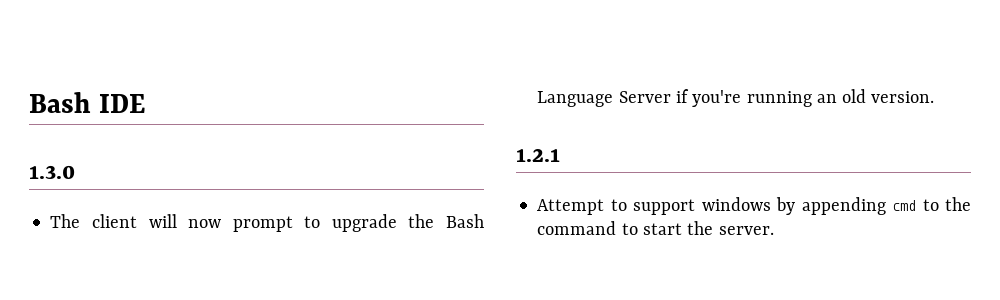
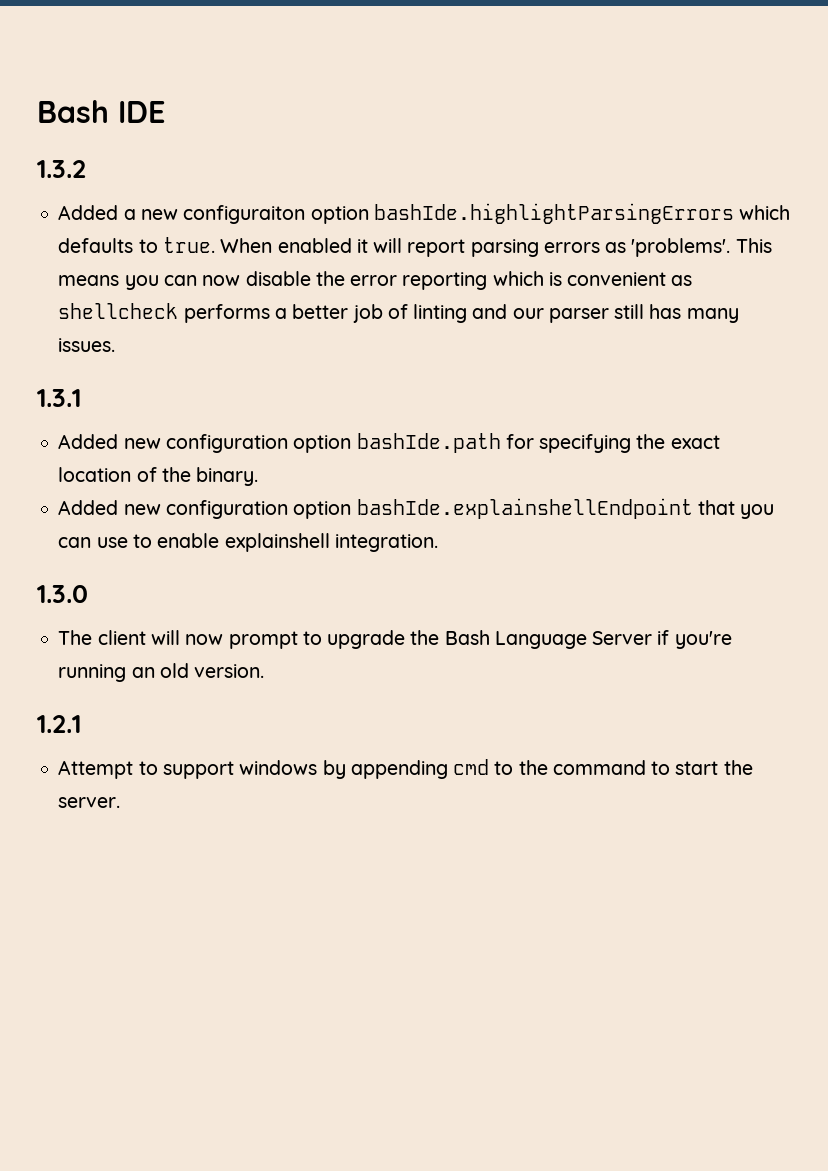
+ 1.3.2
+ Added a new configuraiton option bashIde.highlightParsingErrors which defaults to true. When enabled it will report parsing errors as 'problems'. This means you can now disable the error reporting which is convenient as shellcheck performs a better job of linting and our parser still has many issues.
+ 1.3.1
+ Added new configuration option bashIde.path for specifying the exact location of the binary.
+ Added new configuration option bashIde.explainshellEndpoint that you can use to enable explainshell integration.

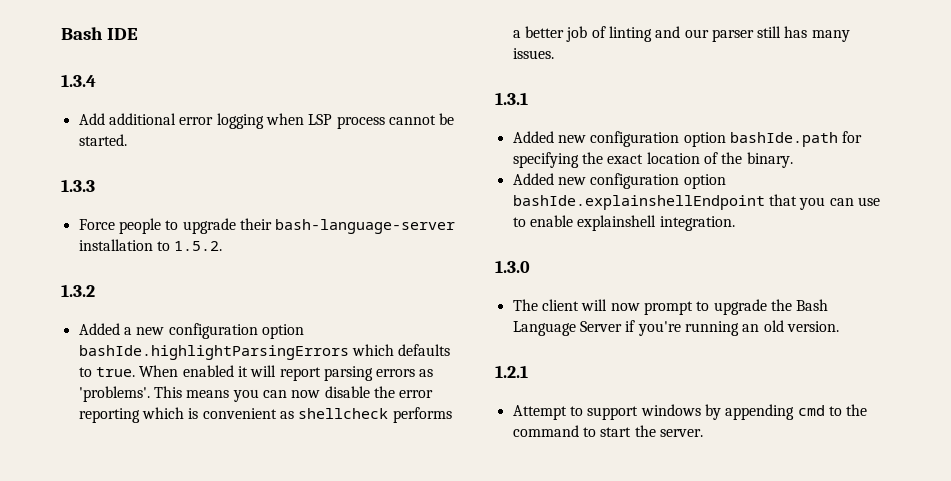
+ 1.3.4
+ Add additional error logging when LSP process cannot be started.
+ 1.3.3
+ Force people to upgrade their bash-language-server installation to 1.5.2.
- Added a new configuraiton option bashIde.highlightParsingErrors which defaults to true.
+ Added a new configuration option bashIde.highlightParsingErrors which defaults to true.

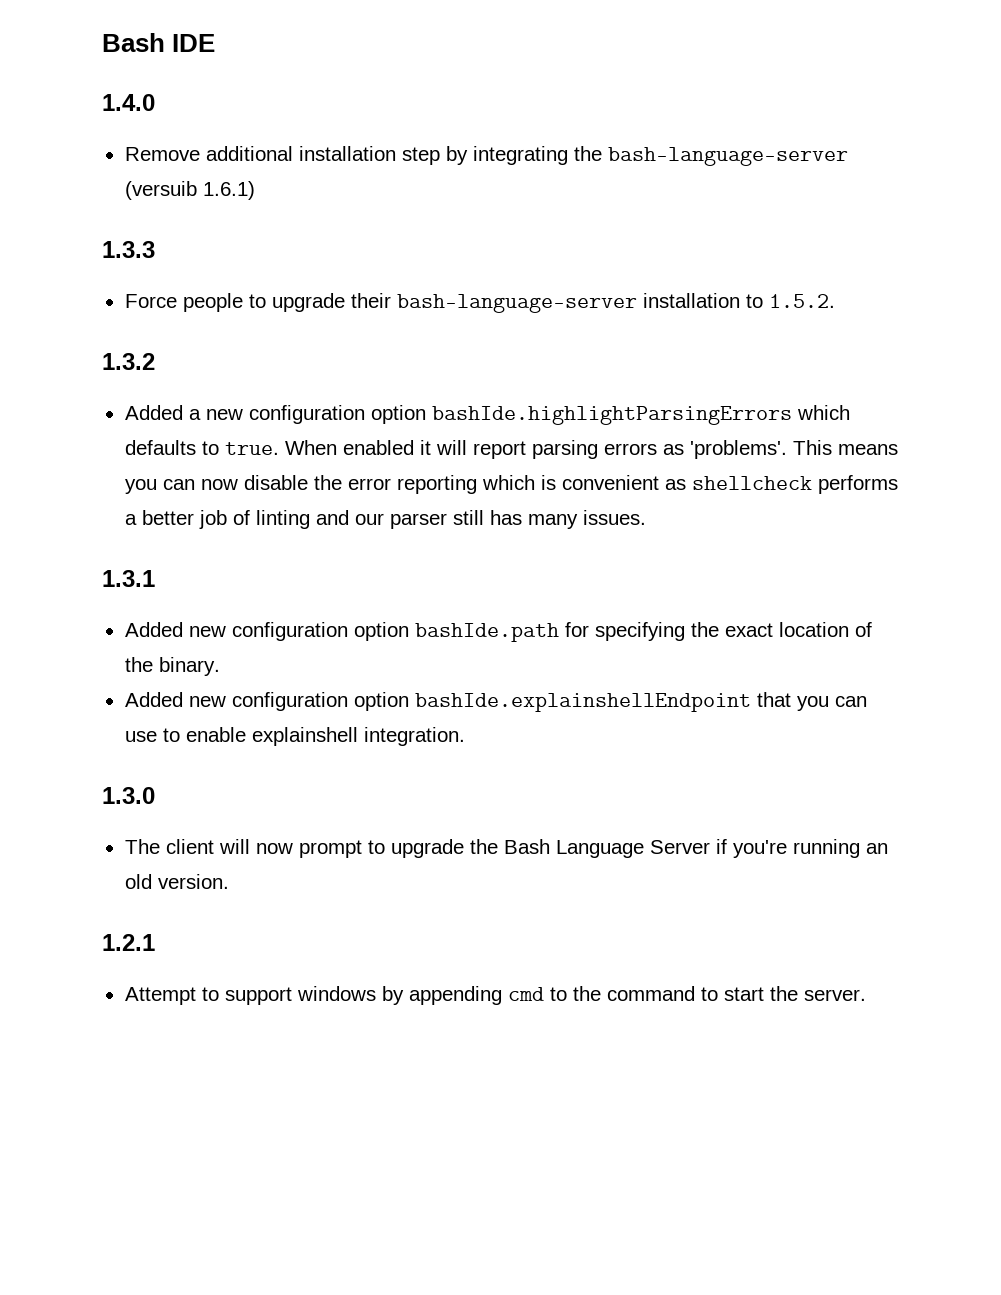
- 1.3.4
- Add additional error logging when LSP process cannot be started.
+ 1.4.0
+ Remove additional installation step by integrating the bash-language-server (versuib 1.6.1)

